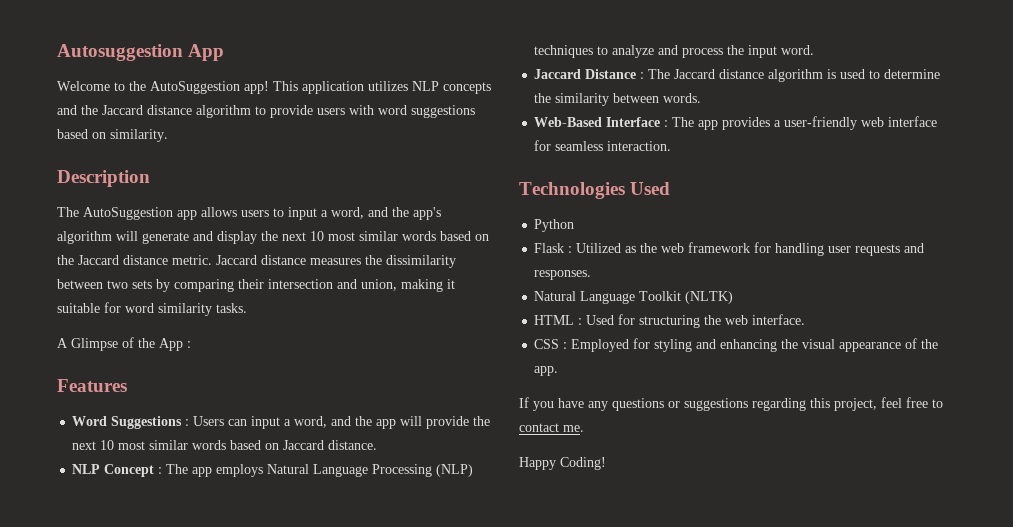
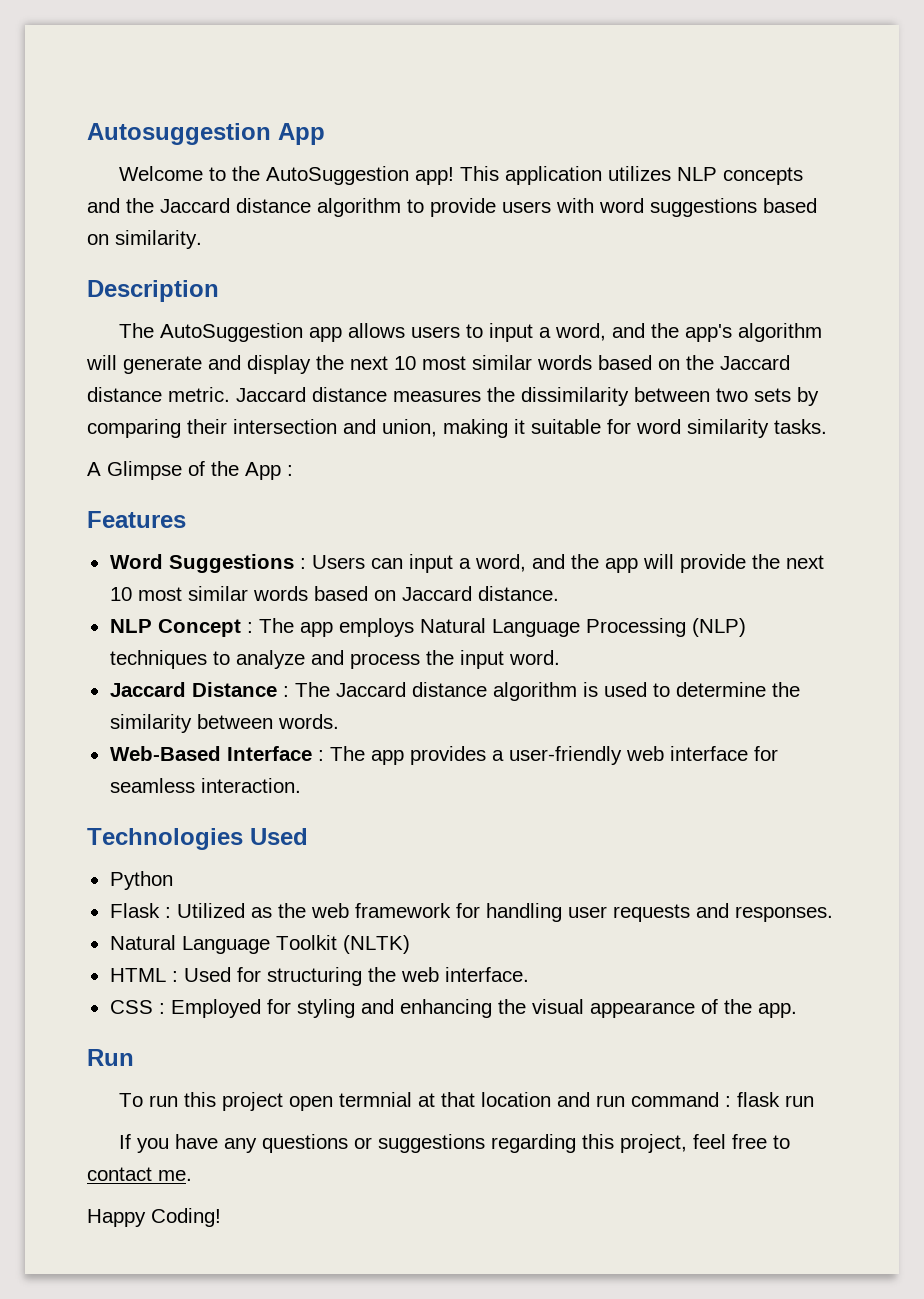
+ Run
+ To run this project open termnial at that location and run command : flask run

